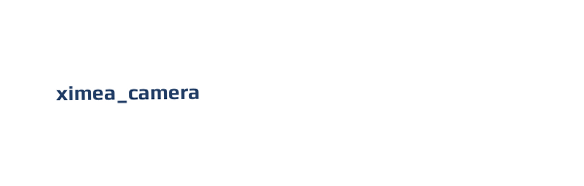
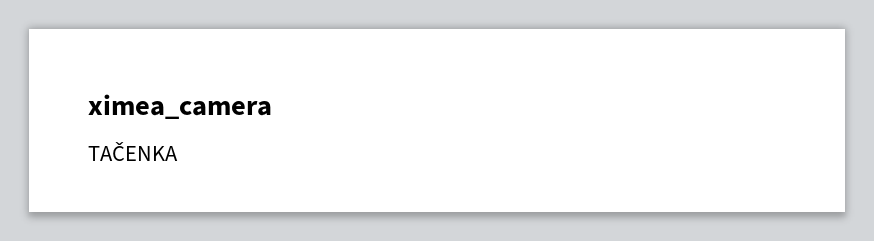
+ TAČENKA

